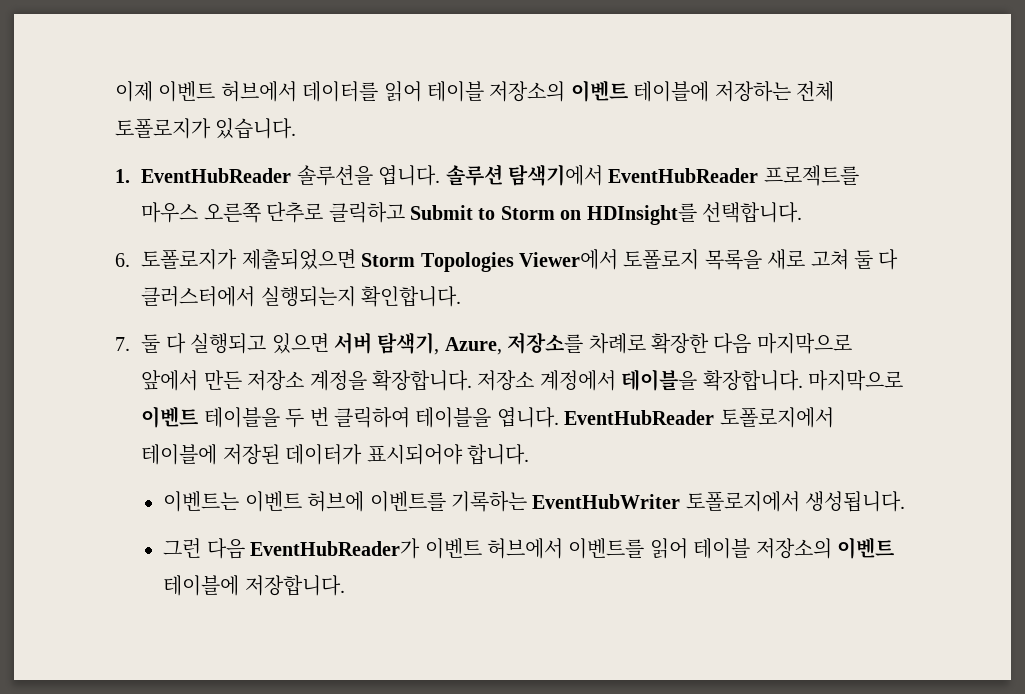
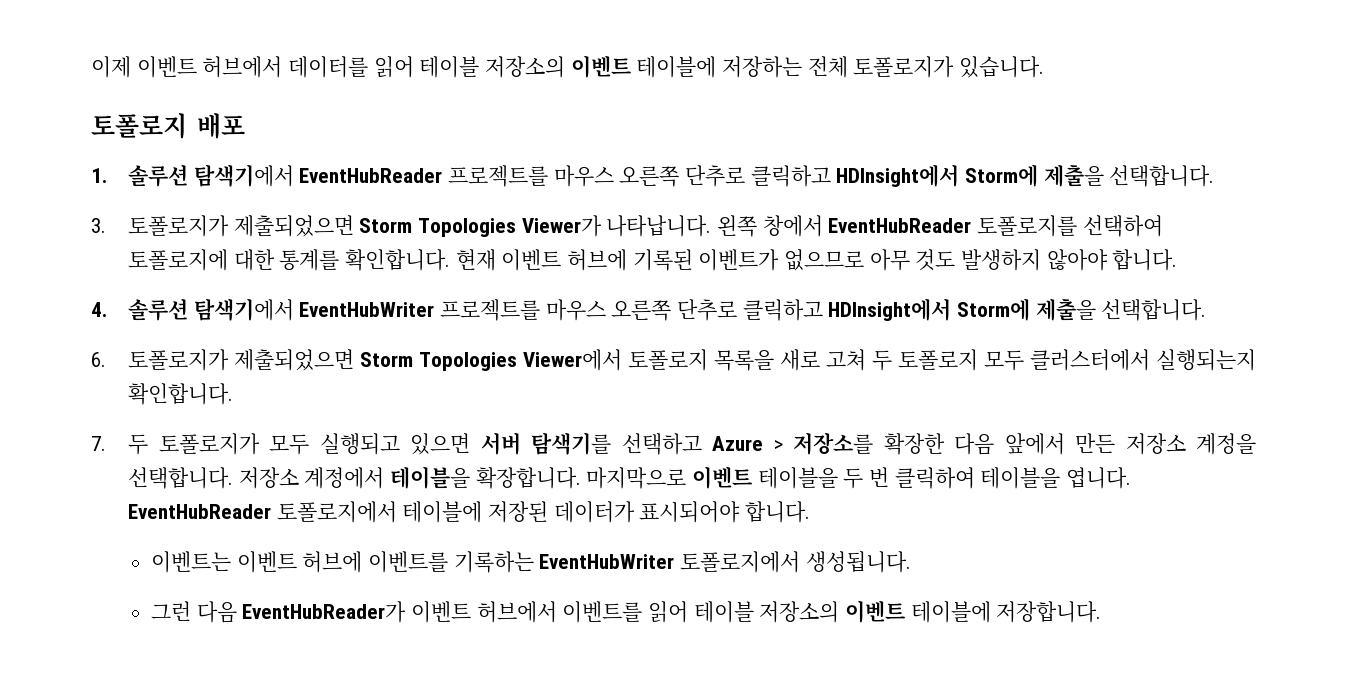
+ 토폴로지 배포
- 1. EventHubReader 솔루션을 엽니다. 솔루션 탐색기에서 EventHubReader 프로젝트를 마우스 오른쪽 단추로 클릭하고 Submit to Storm on HDInsight를 선택합니다.
+ 1. 솔루션 탐색기에서 EventHubReader 프로젝트를 마우스 오른쪽 단추로 클릭하고 HDInsight에서 Storm에 제출을 선택합니다.
+ 3. 토폴로지가 제출되었으면 Storm Topologies Viewer가 나타납니다. 왼쪽 창에서 EventHubReader 토폴로지를 선택하여 토폴로지에 대한 통계를 확인합니다. 현재 이벤트 허브에 기록된 이벤트가 없으므로 아무 것도 발생하지 않아야 합니다.
+ 4. 솔루션 탐색기에서 EventHubWriter 프로젝트를 마우스 오른쪽 단추로 클릭하고 HDInsight에서 Storm에 제출을 선택합니다.
- 6. 토폴로지가 제출되었으면 Storm Topologies Viewer에서 토폴로지 목록을 새로 고쳐 둘 다 클러스터에서 실행되는지 확인합니다.
+ 6. 토폴로지가 제출되었으면 Storm Topologies Viewer에서 토폴로지 목록을 새로 고쳐 두 토폴로지 모두 클러스터에서 실행되는지 확인합니다.
- 7. 둘 다 실행되고 있으면 서버 탐색기, Azure, 저장소를 차례로 확장한 다음 마지막으로 앞에서 만든 저장소 계정을 확장합니다.
+ 7. 두 토폴로지가 모두 실행되고 있으면 서버 탐색기를 선택하고 Azure > 저장소를 확장한 다음 앞에서 만든 저장소 계정을 선택합니다.

